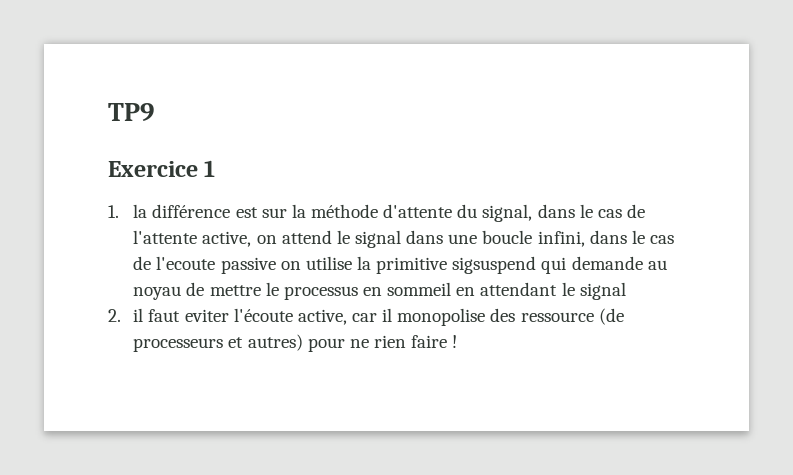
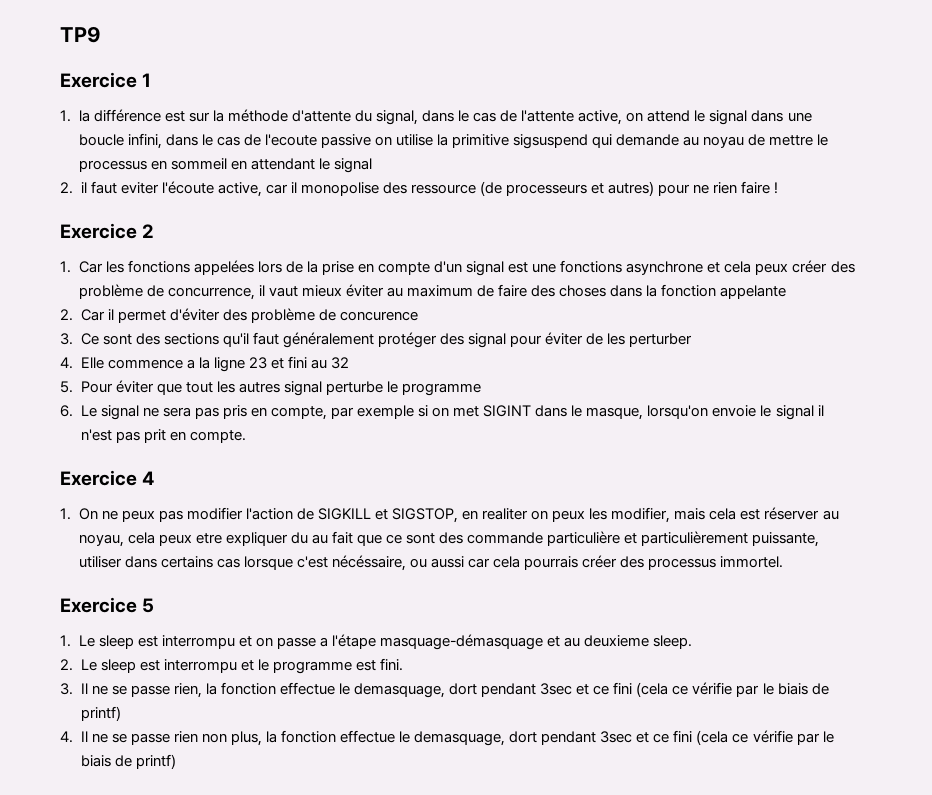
+ Exercice 2
+ 1. Car les fonctions appelées lors de la prise en compte d'un signal est une fonctions asynchrone et cela peux créer des problème de concurrence, il vaut mieux éviter au maximum de faire des choses dans la fonction appelante
+ 2. Car il permet d'éviter des problème de concurence
+ 3. Ce sont des sections qu'il faut généralement protéger des signal pour éviter de les perturber
+ 4. Elle commence a la ligne 23 et fini au 32
+ 5. Pour éviter que tout les autres signal perturbe le programme
+ 6. Le signal ne sera pas pris en compte, par exemple si on met SIGINT dans le masque, lorsqu'on envoie le signal il n'est pas prit en compte.
+ Exercice 4
+ 1. On ne peux pas modifier l'action de SIGKILL et SIGSTOP, en realiter on peux les modifier, mais cela est réserver au noyau, cela peux etre expliquer du au fait que ce sont des commande particulière et particulièrement puissante, utiliser dans certains cas lorsque c'est nécéssaire, ou aussi car cela pourrais créer des processus immortel.
+ Exercice 5
+ 1. Le sleep est interrompu et on passe a l'étape masquage-démasquage et au deuxieme sleep.
+ 2. Le sleep est interrompu et le programme est fini.
+ 3. Il ne se passe rien, la fonction effectue le demasquage, dort pendant 3sec et ce fini (cela ce vérifie par le biais de printf)
+ 4. Il ne se passe rien non plus, la fonction effectue le demasquage, dort pendant 3sec et ce fini (cela ce vérifie par le biais de printf)

